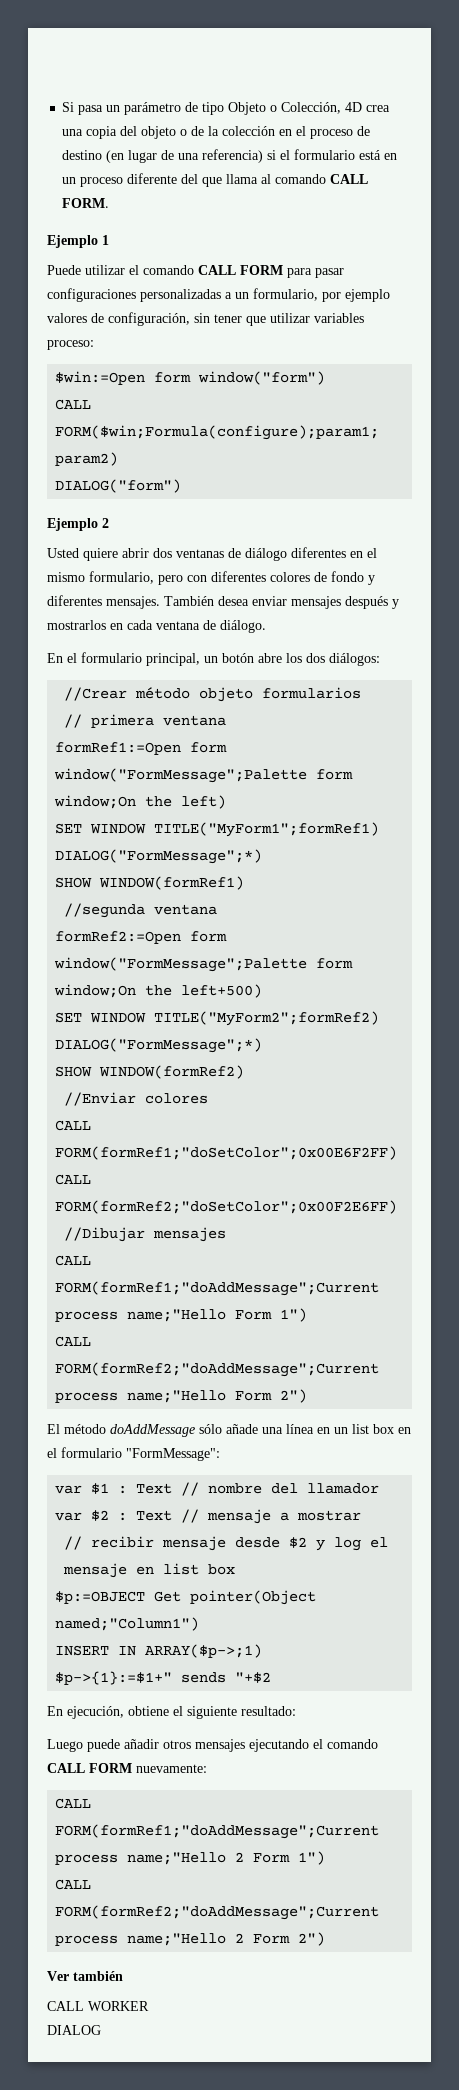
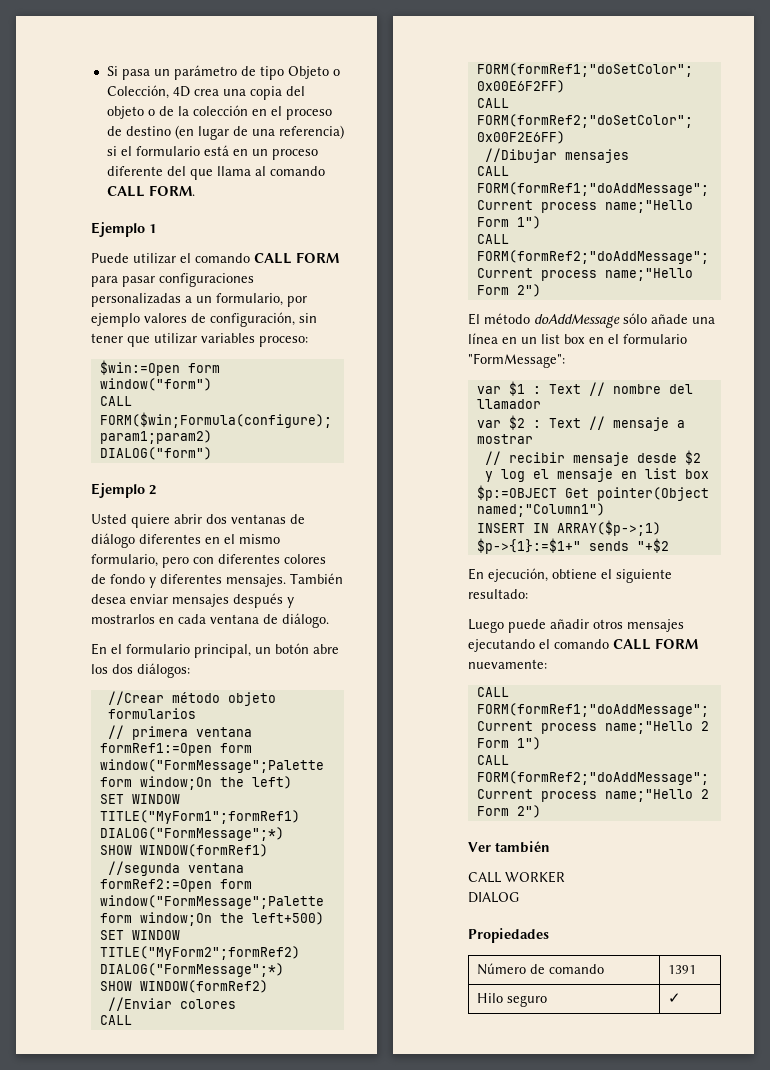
+ Propiedades
+ Número de comando | 1391
+ Hilo seguro | ✓

